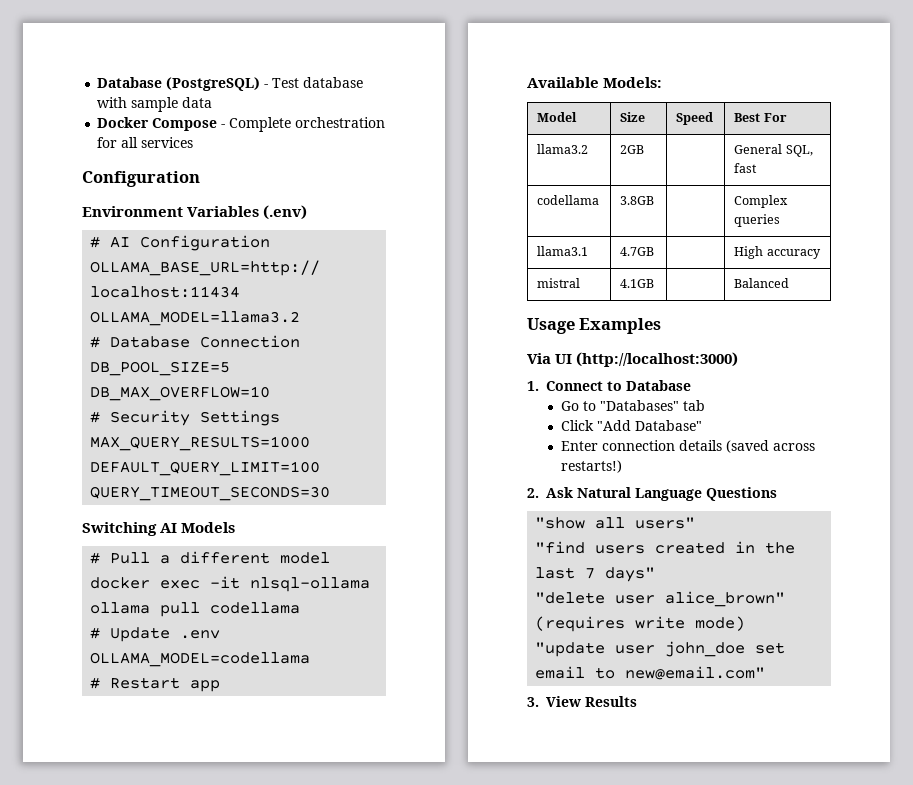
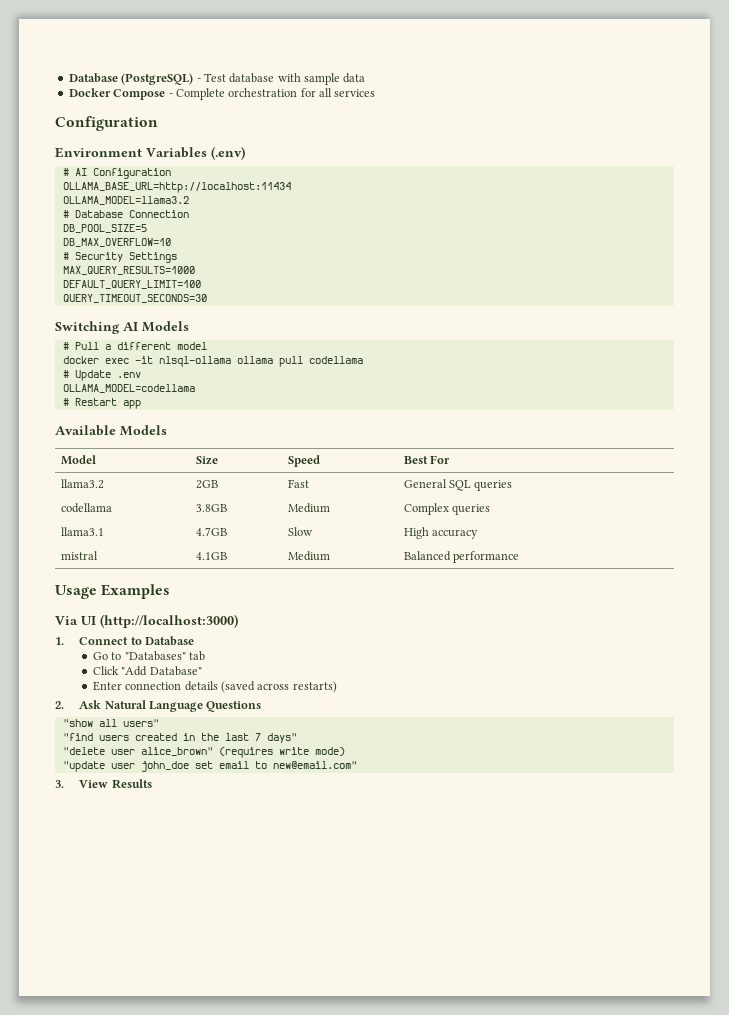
- Available Models:
+ Available Models
- llama3.2 | 2GB | | General SQL, fast
+ llama3.2 | 2GB | Fast | General SQL queries
- codellama | 3.8GB | | Complex queries
+ codellama | 3.8GB | Medium | Complex queries
- llama3.1 | 4.7GB | | High accuracy
+ llama3.1 | 4.7GB | Slow | High accuracy
- mistral | 4.1GB | | Balanced
+ mistral | 4.1GB | Medium | Balanced performance
- Enter connection details (saved across restarts!)
+ Enter connection details (saved across restarts)

